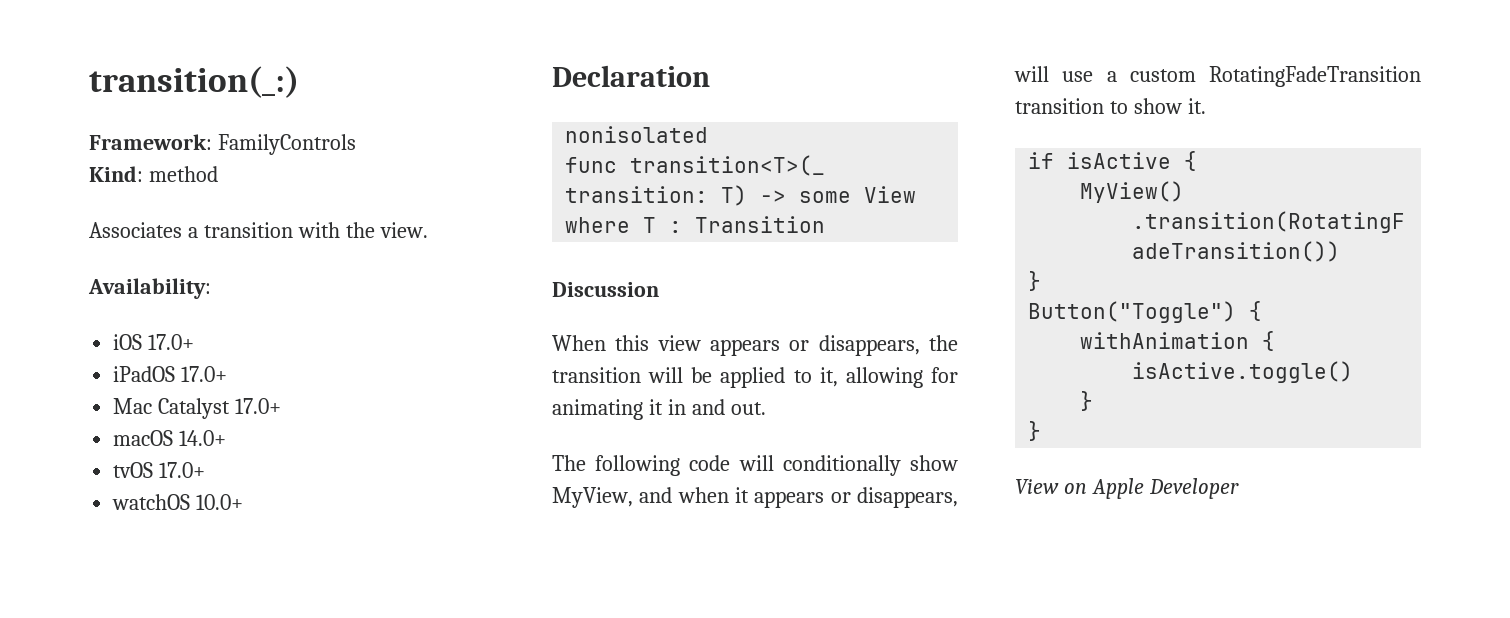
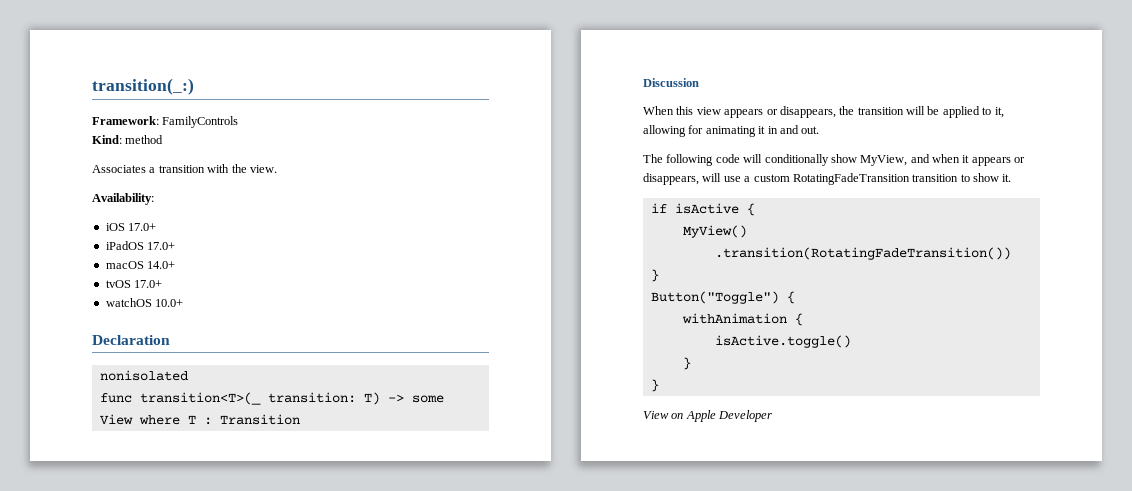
- Mac Catalyst 17.0+

